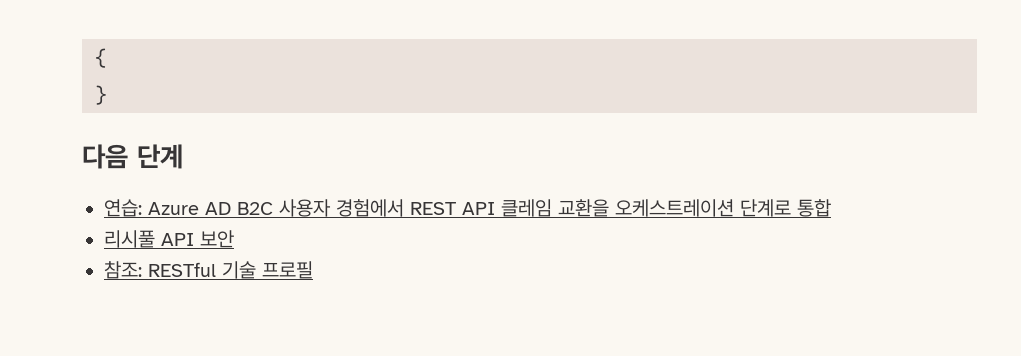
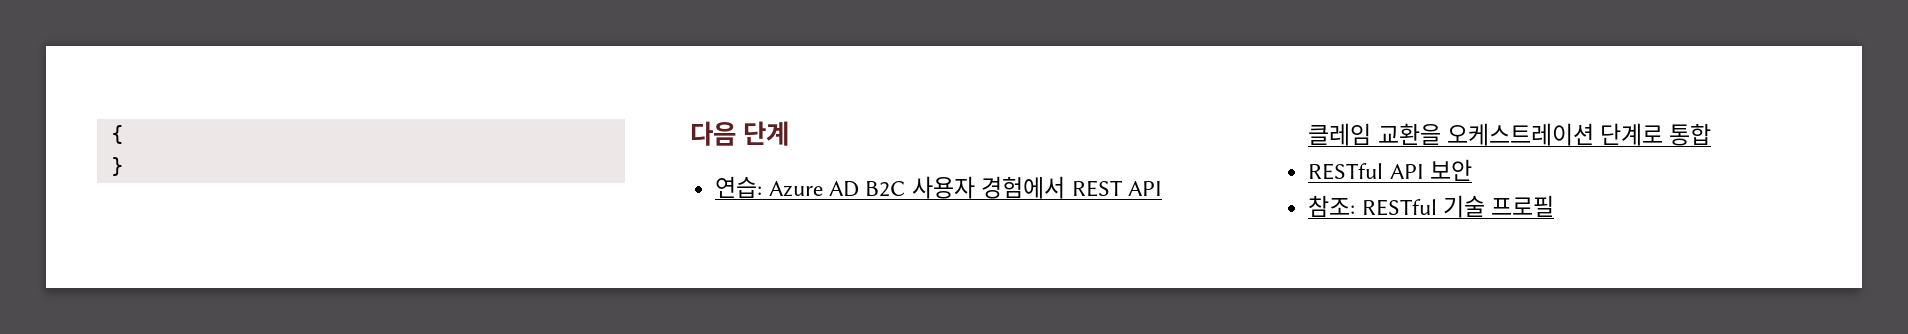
- 리시풀 API 보안
+ RESTful API 보안

